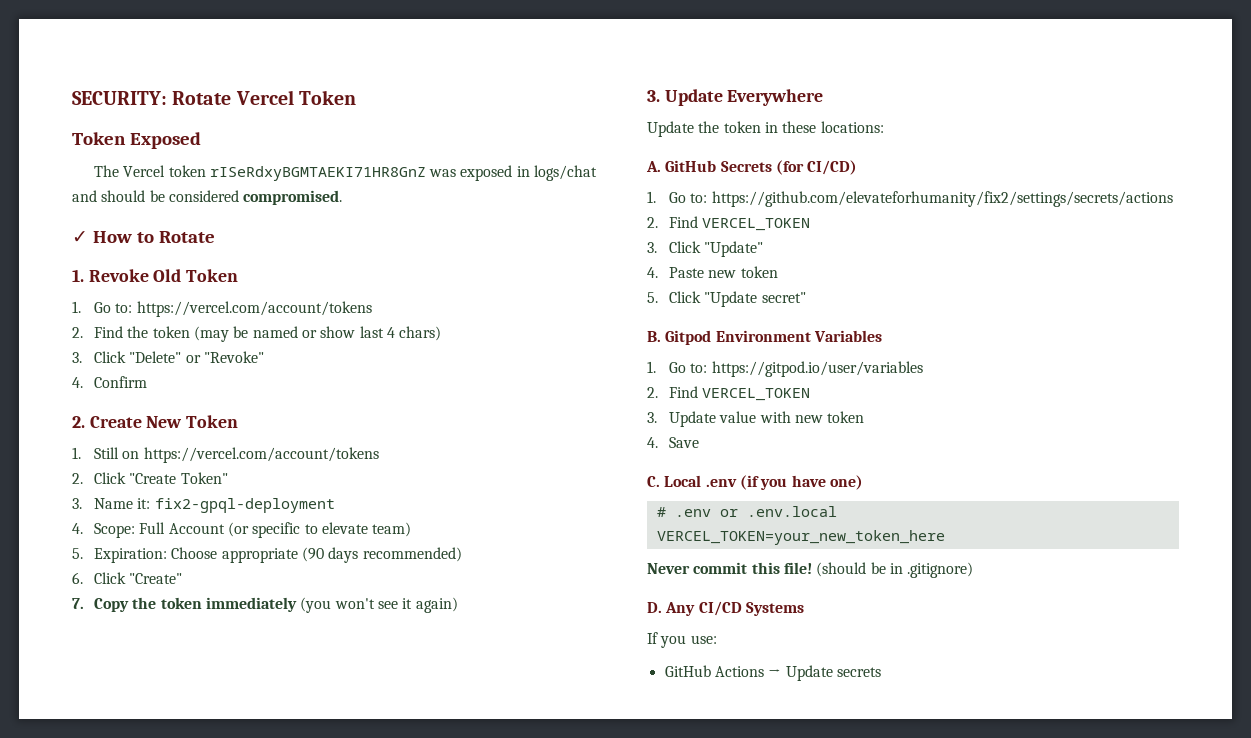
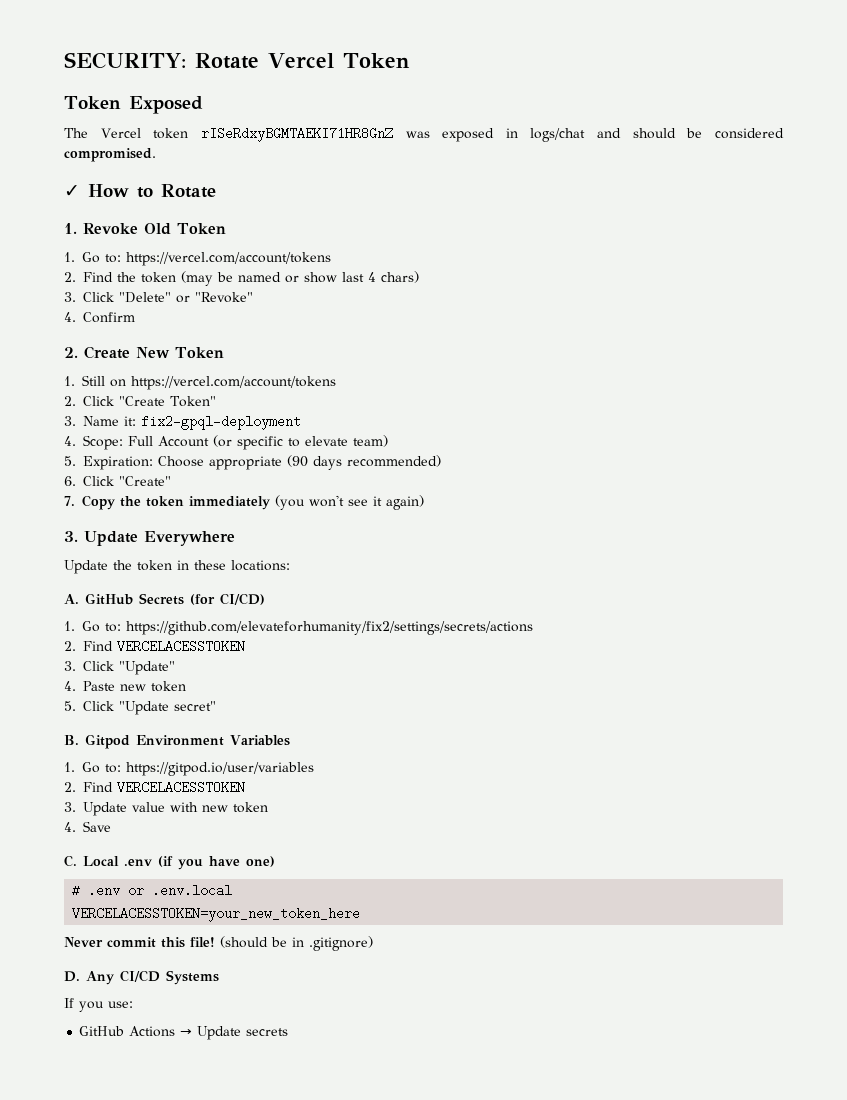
  1. Go to: https://github.com/elevateforhumanity/fix2/settings/secrets/actions
- 2. Find VERCEL_TOKEN
+ 2. Find VERCELACESSTOKEN
  1. Go to: https://gitpod.io/user/variables
- 2. Find VERCEL_TOKEN
+ 2. Find VERCELACESSTOKEN
- VERCEL_TOKEN=your_new_token_here
+ VERCELACESSTOKEN=your_new_token_here

